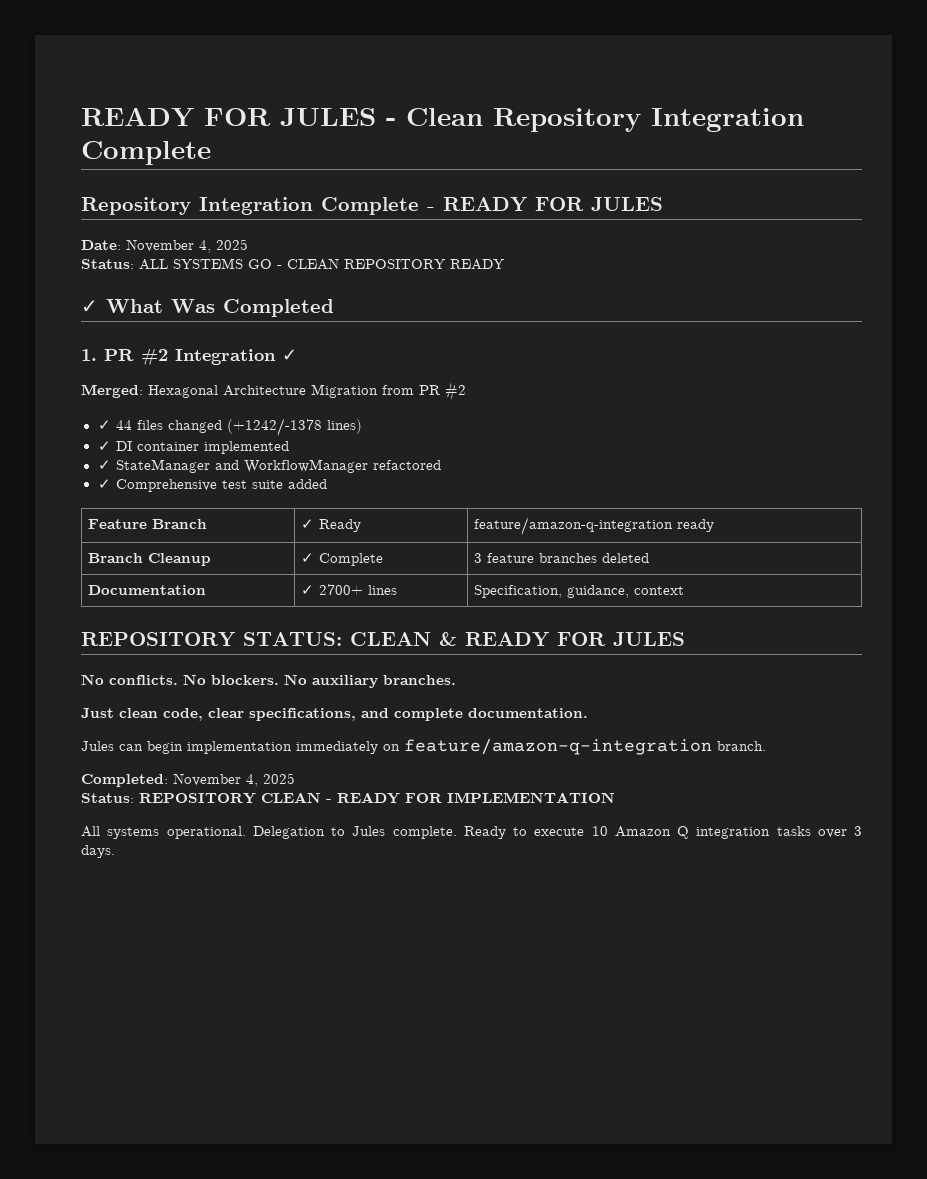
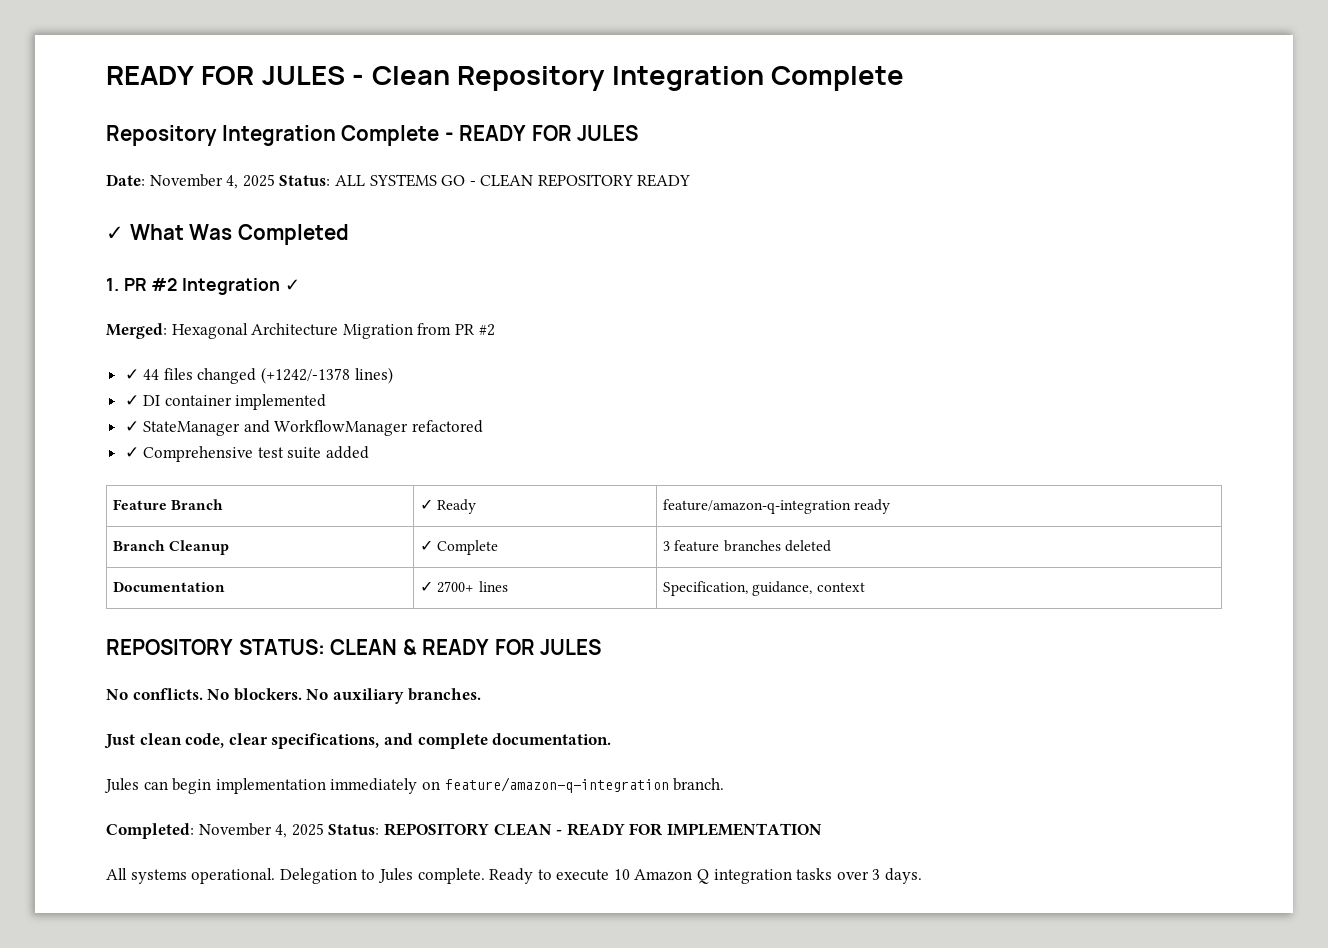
- Date: November 4, 2025
- Status: ALL SYSTEMS GO - CLEAN REPOSITORY READY
+ Date: November 4, 2025 Status: ALL SYSTEMS GO - CLEAN REPOSITORY READY
- Completed: November 4, 2025
- Status: REPOSITORY CLEAN - READY FOR IMPLEMENTATION
+ Completed: November 4, 2025 Status: REPOSITORY CLEAN - READY FOR IMPLEMENTATION

